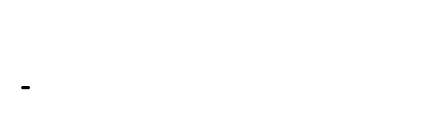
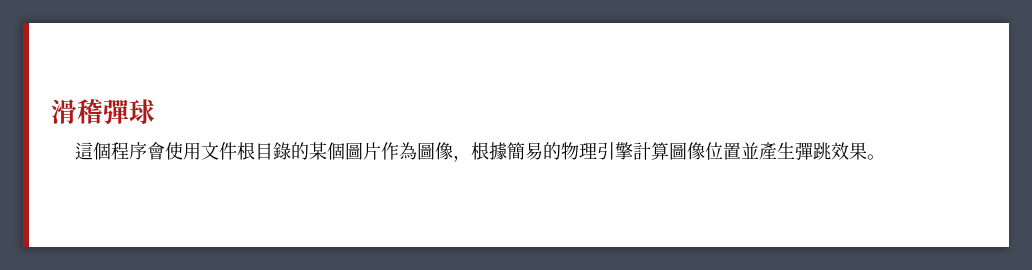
- -
+ 滑稽彈球
+ 這個程序會使用文件根目錄的某個圖片作為圖像，根據簡易的物理引擎計算圖像位置並產生彈跳效果。

